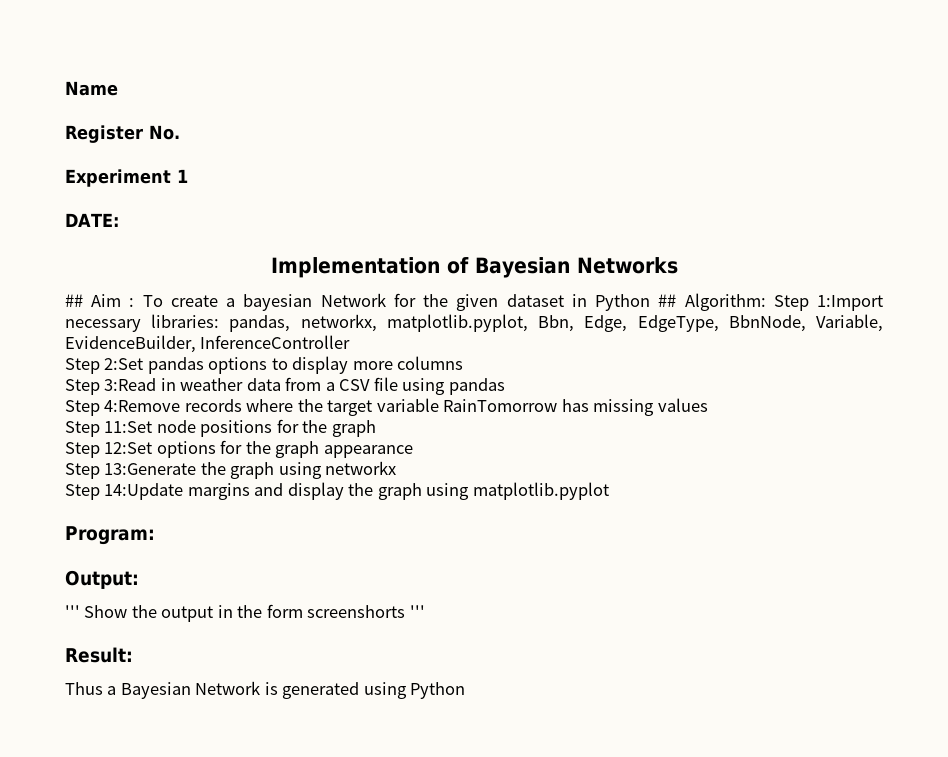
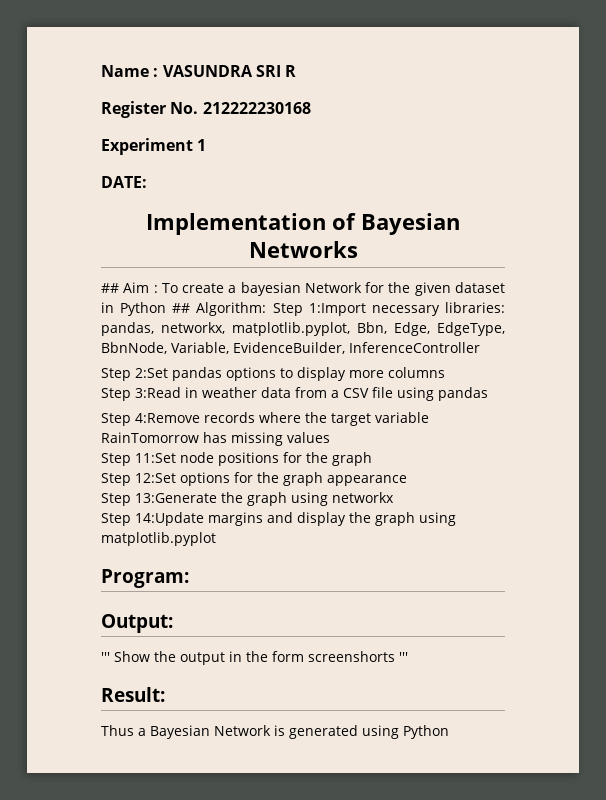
- Name
+ Name : VASUNDRA SRI R
- Register No.
+ Register No. 212222230168

